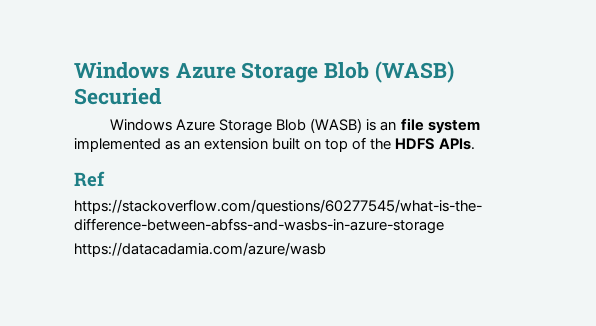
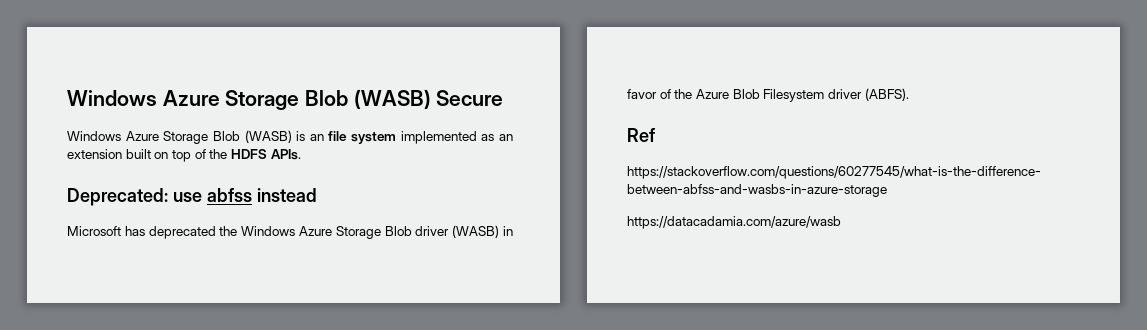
- Windows Azure Storage Blob (WASB) Securied
+ Windows Azure Storage Blob (WASB) Secure
+ Deprecated: use abfss instead
+ Microsoft has deprecated the Windows Azure Storage Blob driver (WASB) in favor of the Azure Blob Filesystem driver (ABFS).

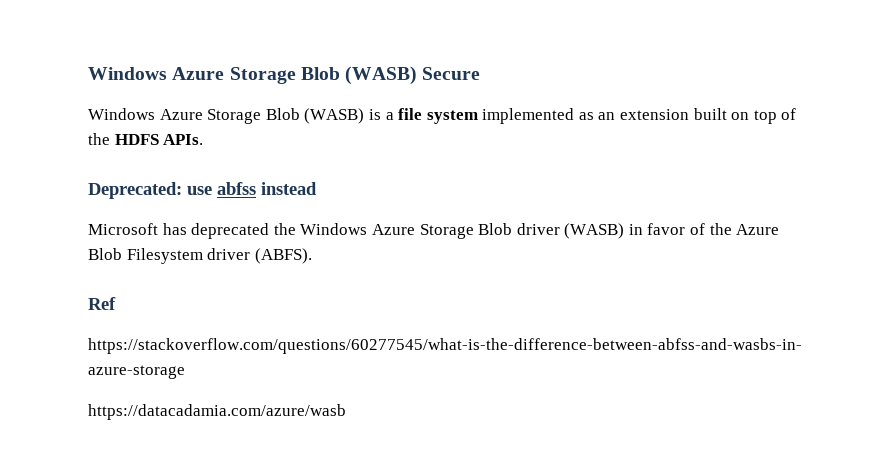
- Windows Azure Storage Blob (WASB) is an file system implemented as an extension built on top of the HDFS APIs.
+ Windows Azure Storage Blob (WASB) is a file system implemented as an extension built on top of the HDFS APIs.

